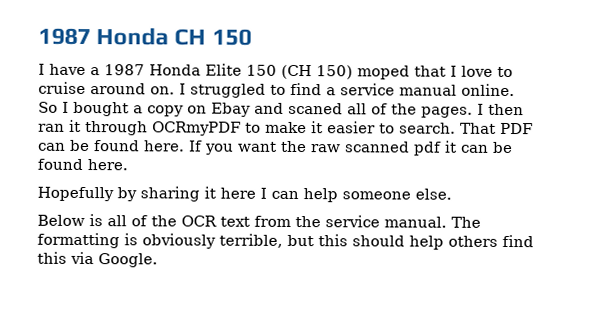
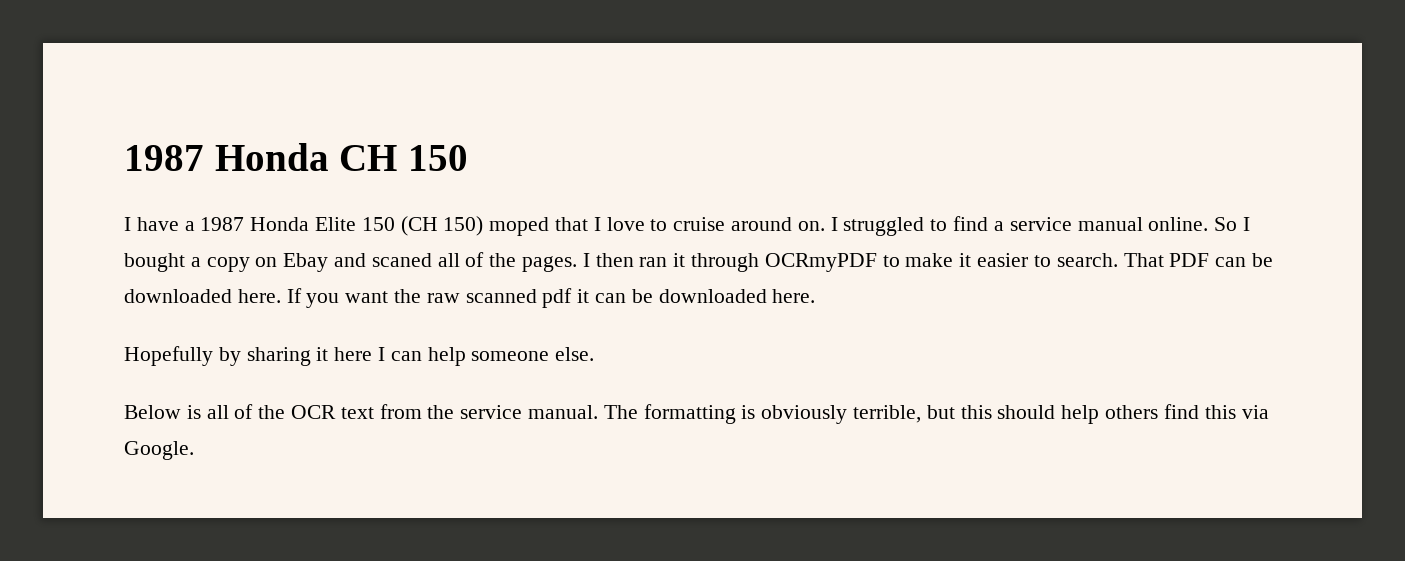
- That PDF can be found here.
+ That PDF can be downloaded here.
- If you want the raw scanned pdf it can be found here.
+ If you want the raw scanned pdf it can be downloaded here.

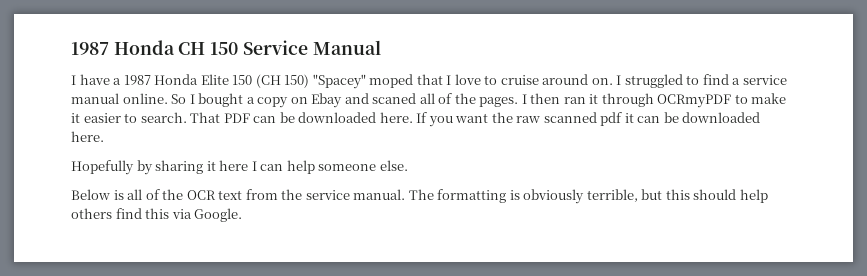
- 1987 Honda CH 150
+ 1987 Honda CH 150 Service Manual
- I have a 1987 Honda Elite 150 (CH 150) moped that I love to cruise around on.
+ I have a 1987 Honda Elite 150 (CH 150) "Spacey" moped that I love to cruise around on.

